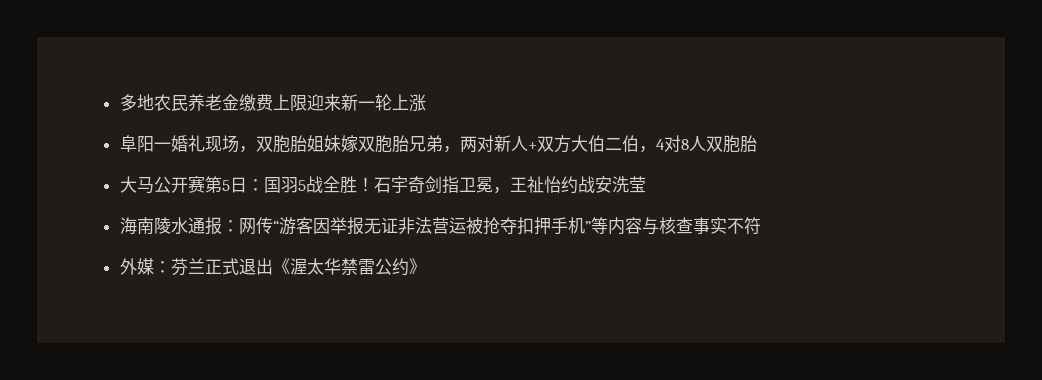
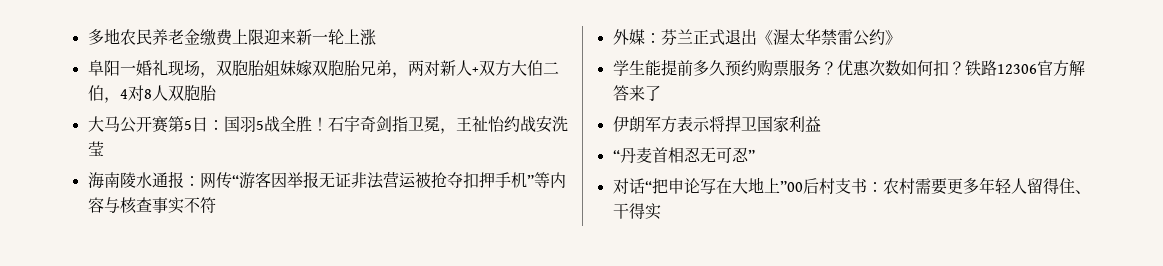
+ 学生能提前多久预约购票服务？优惠次数如何扣？铁路12306官方解答来了
+ 伊朗军方表示将捍卫国家利益
+ “丹麦首相忍无可忍”
+ 对话“把申论写在大地上”00后村支书：农村需要更多年轻人留得住、干得实

